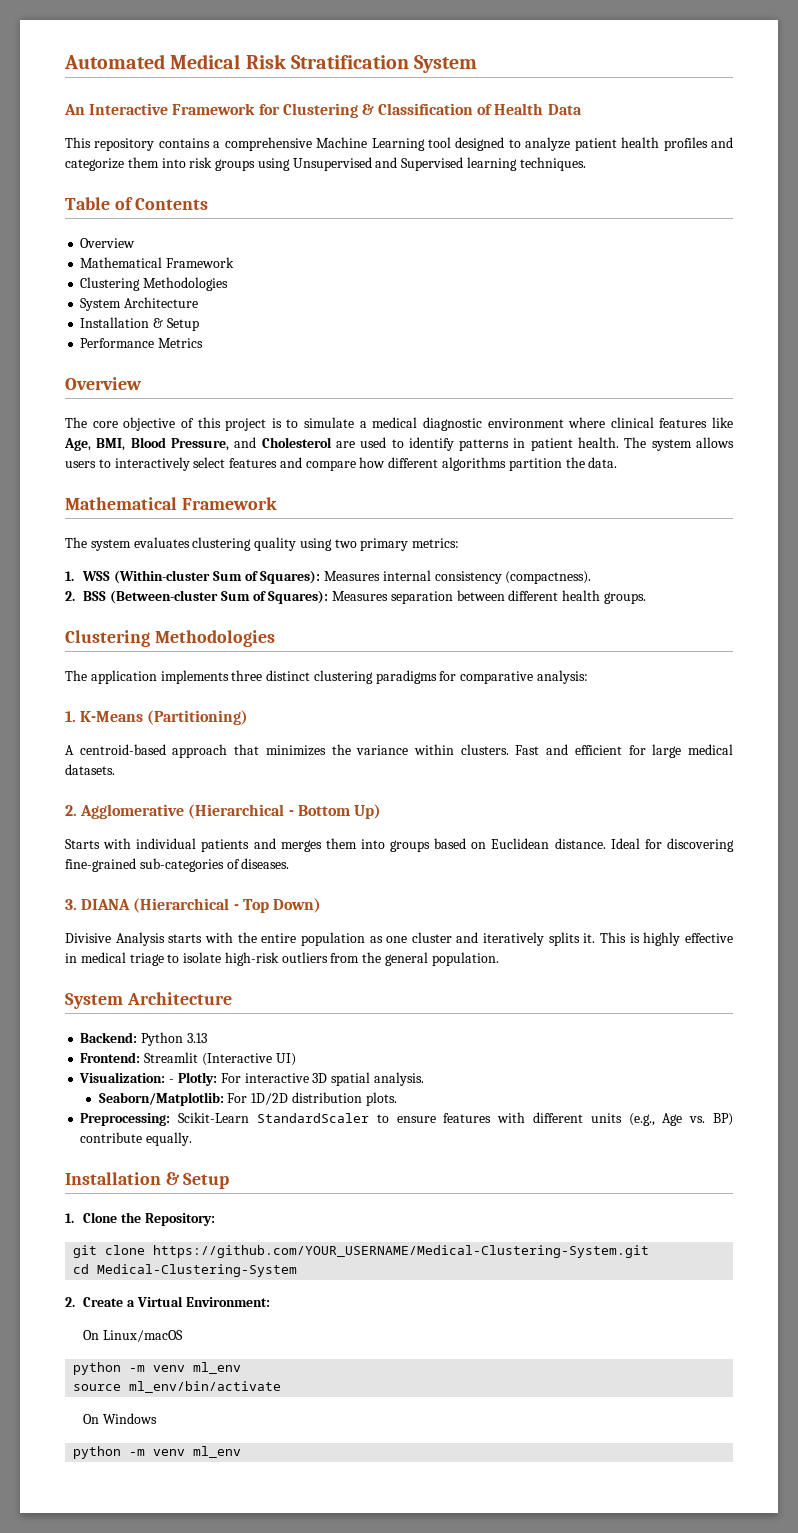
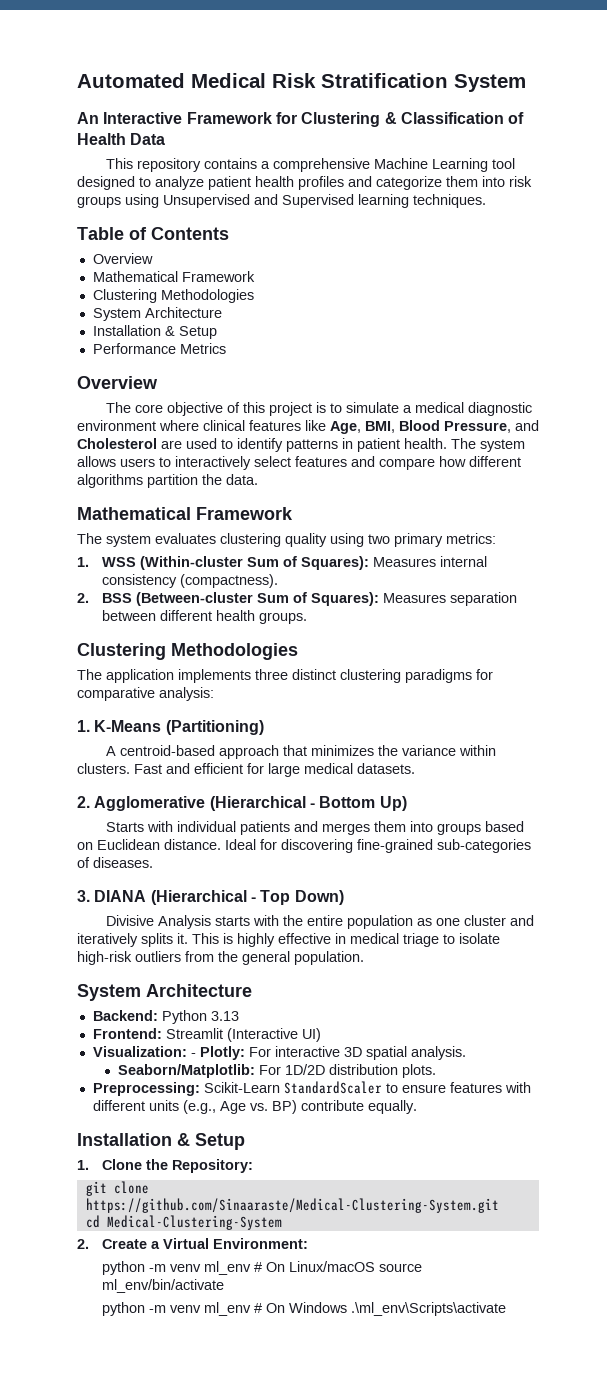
- git clone https://github.com/YOUR_USERNAME/Medical-Clustering-System.git
+ git clone https://github.com/Sinaaraste/Medical-Clustering-System.git
- On Linux/macOS
- python -m venv ml_env
- source ml_env/bin/activate
- On Windows
- python -m venv ml_env
+ python -m venv ml_env # On Linux/macOS source ml_env/bin/activate
+ python -m venv ml_env # On Windows .\ml_env\Scripts\activate

